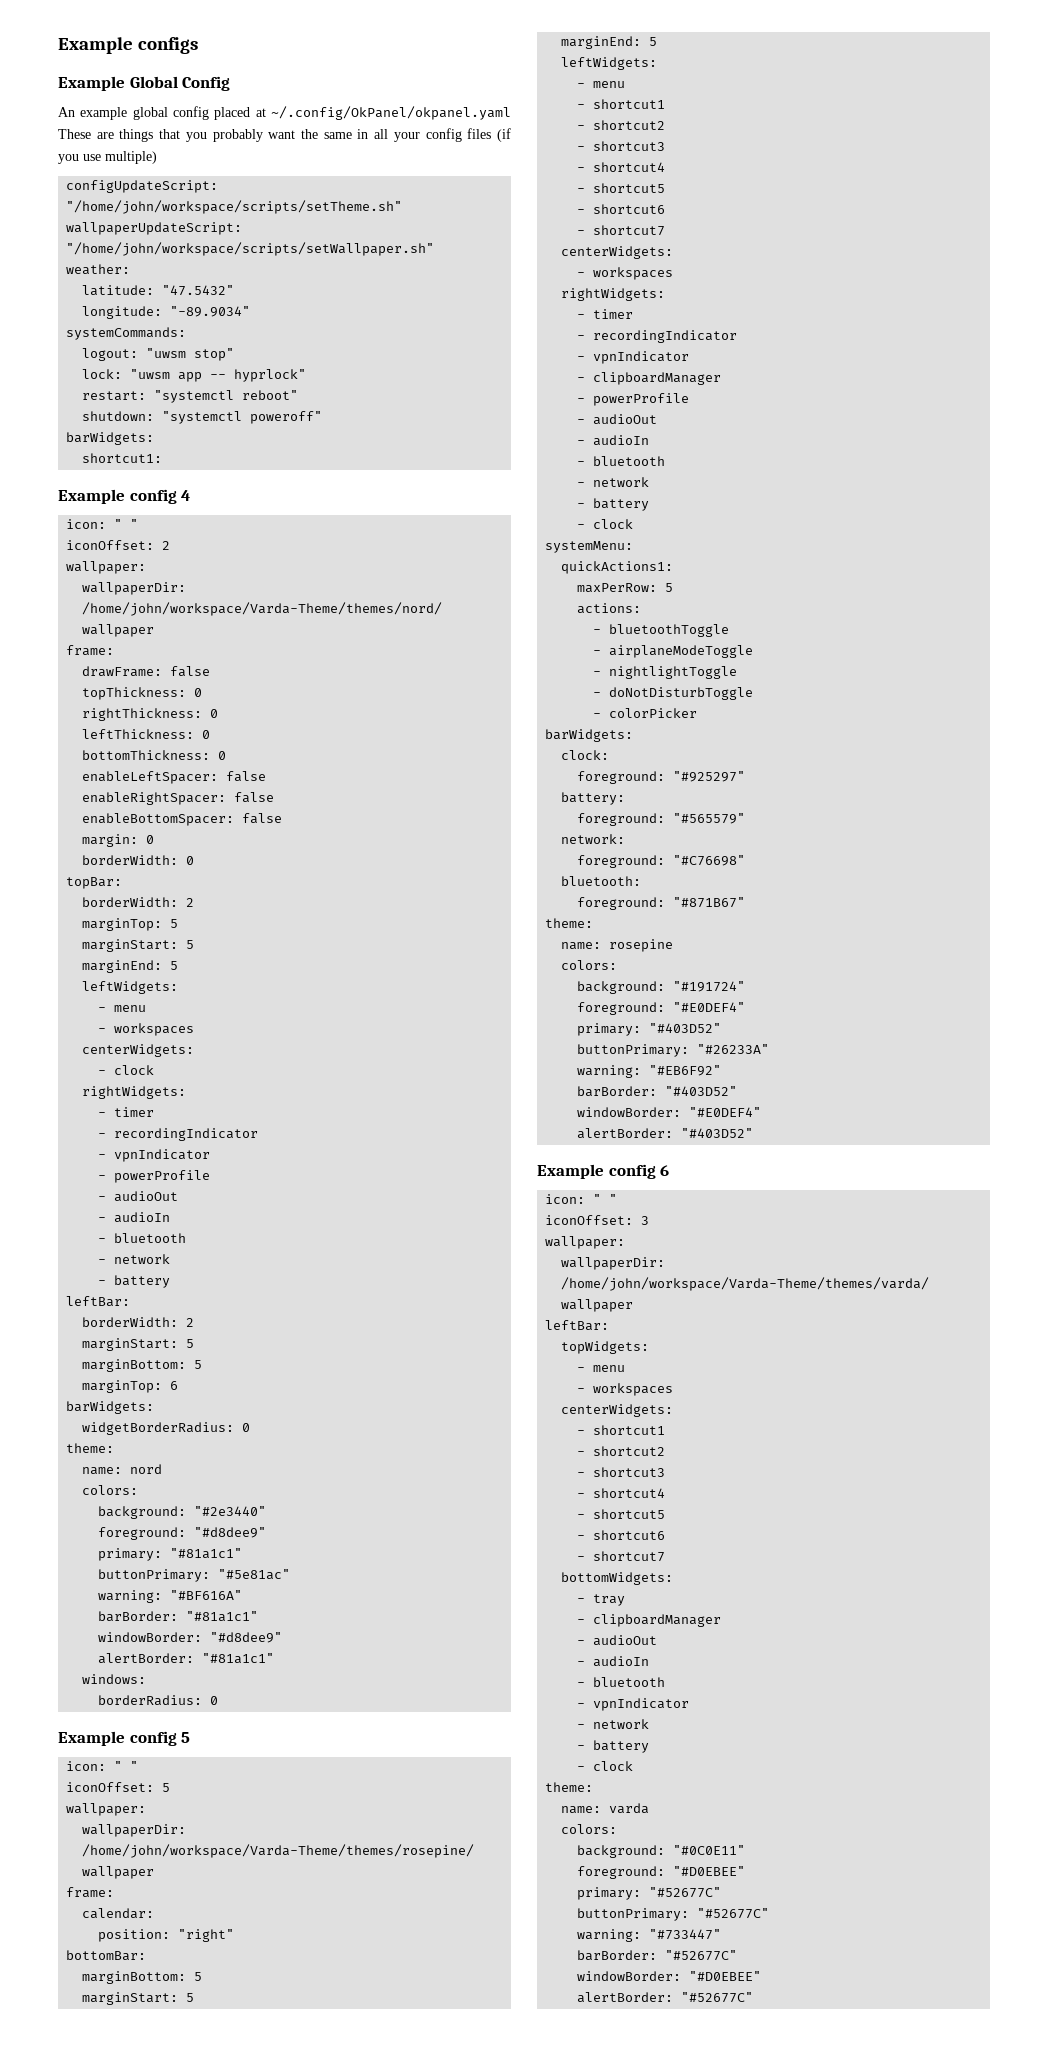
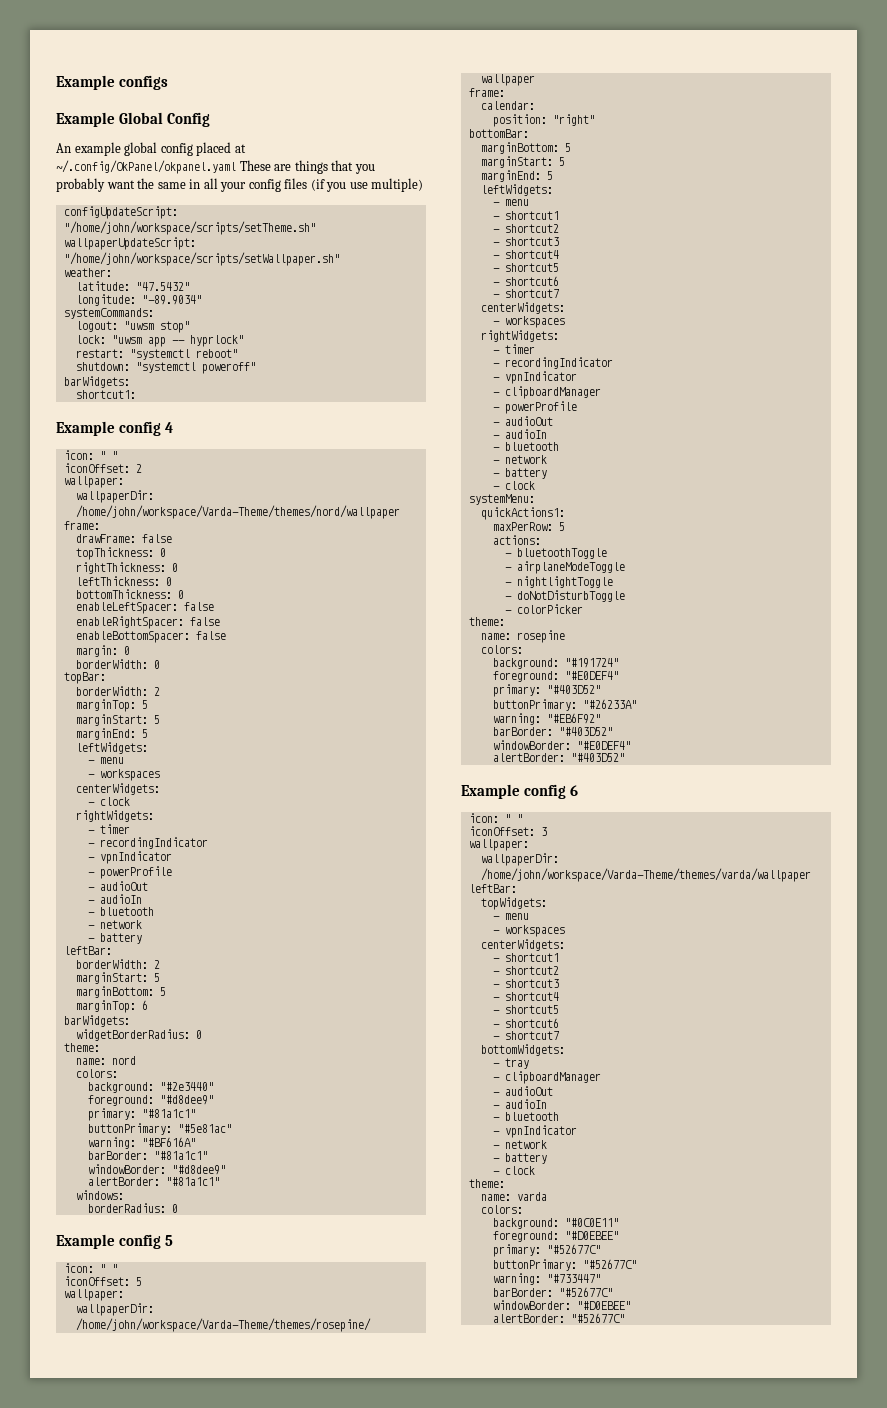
  - colorPicker
- barWidgets:
- clock:
- foreground: "#925297"
- battery:
- foreground: "#565579"
- network:
- foreground: "#C76698"
- bluetooth:
- foreground: "#871B67"

